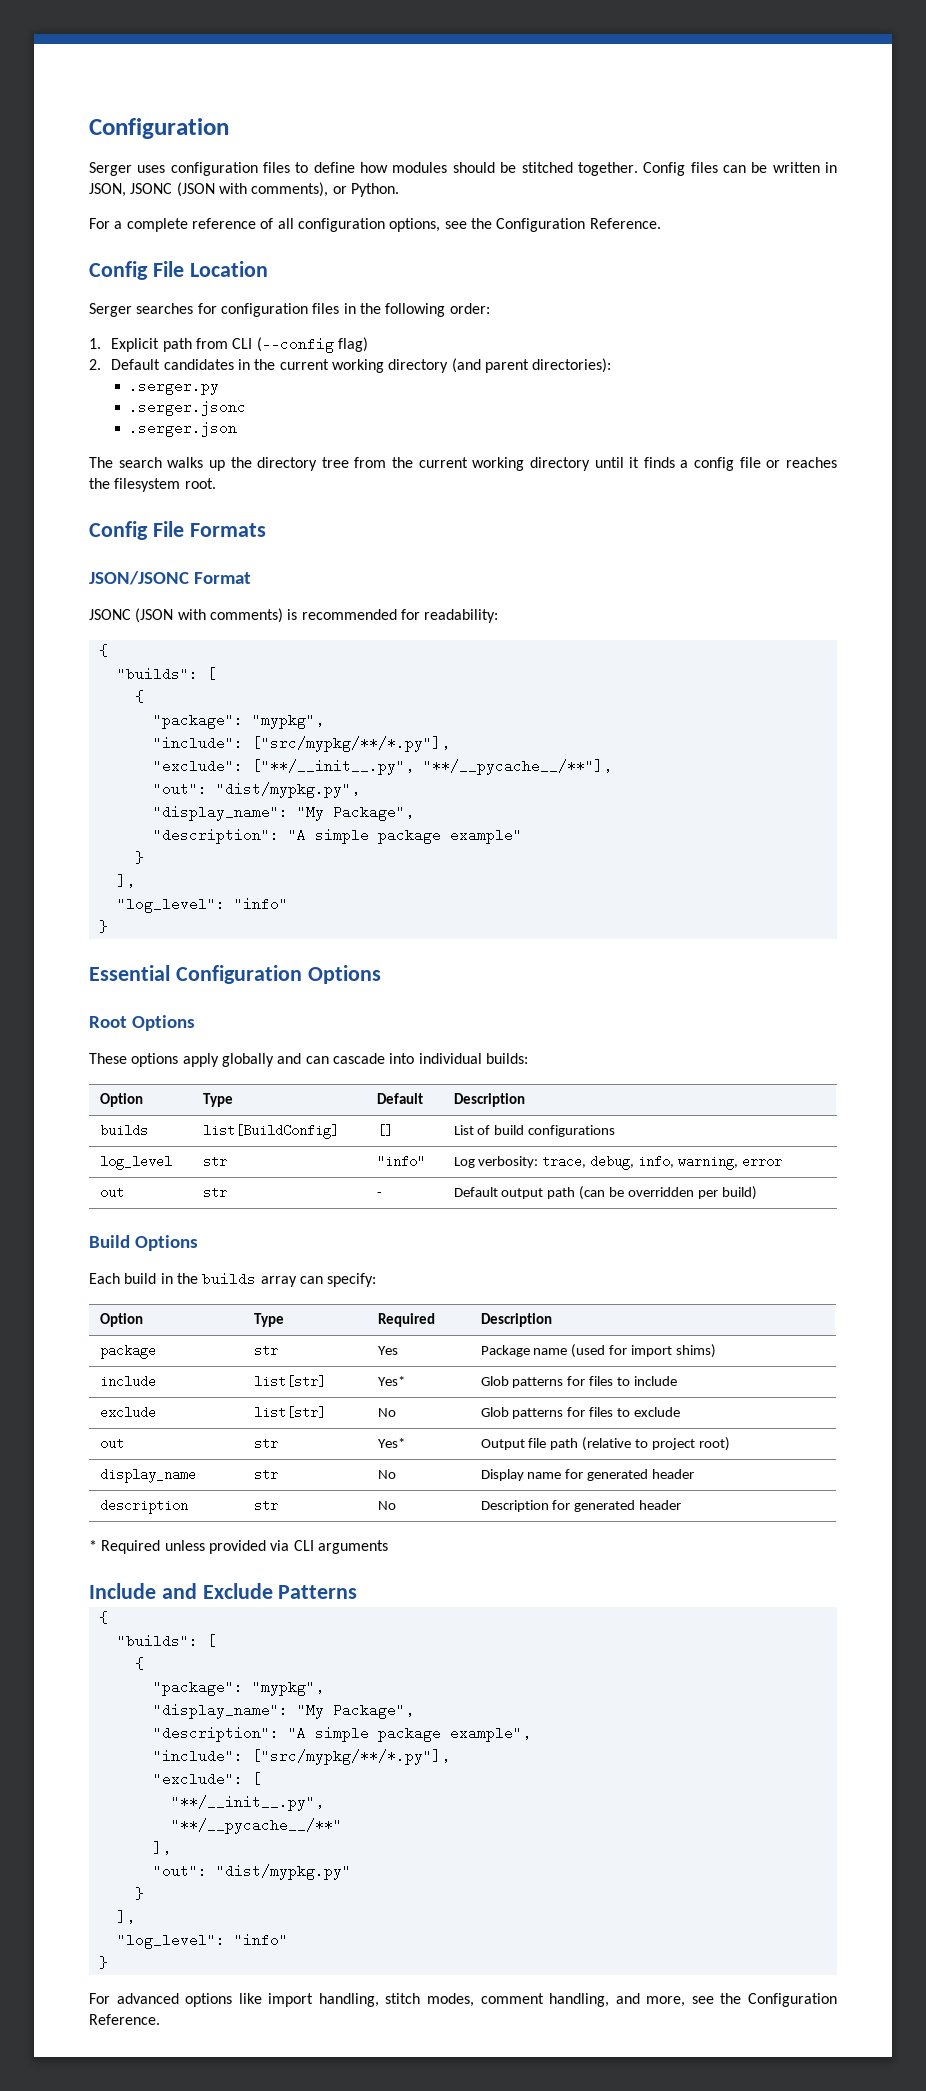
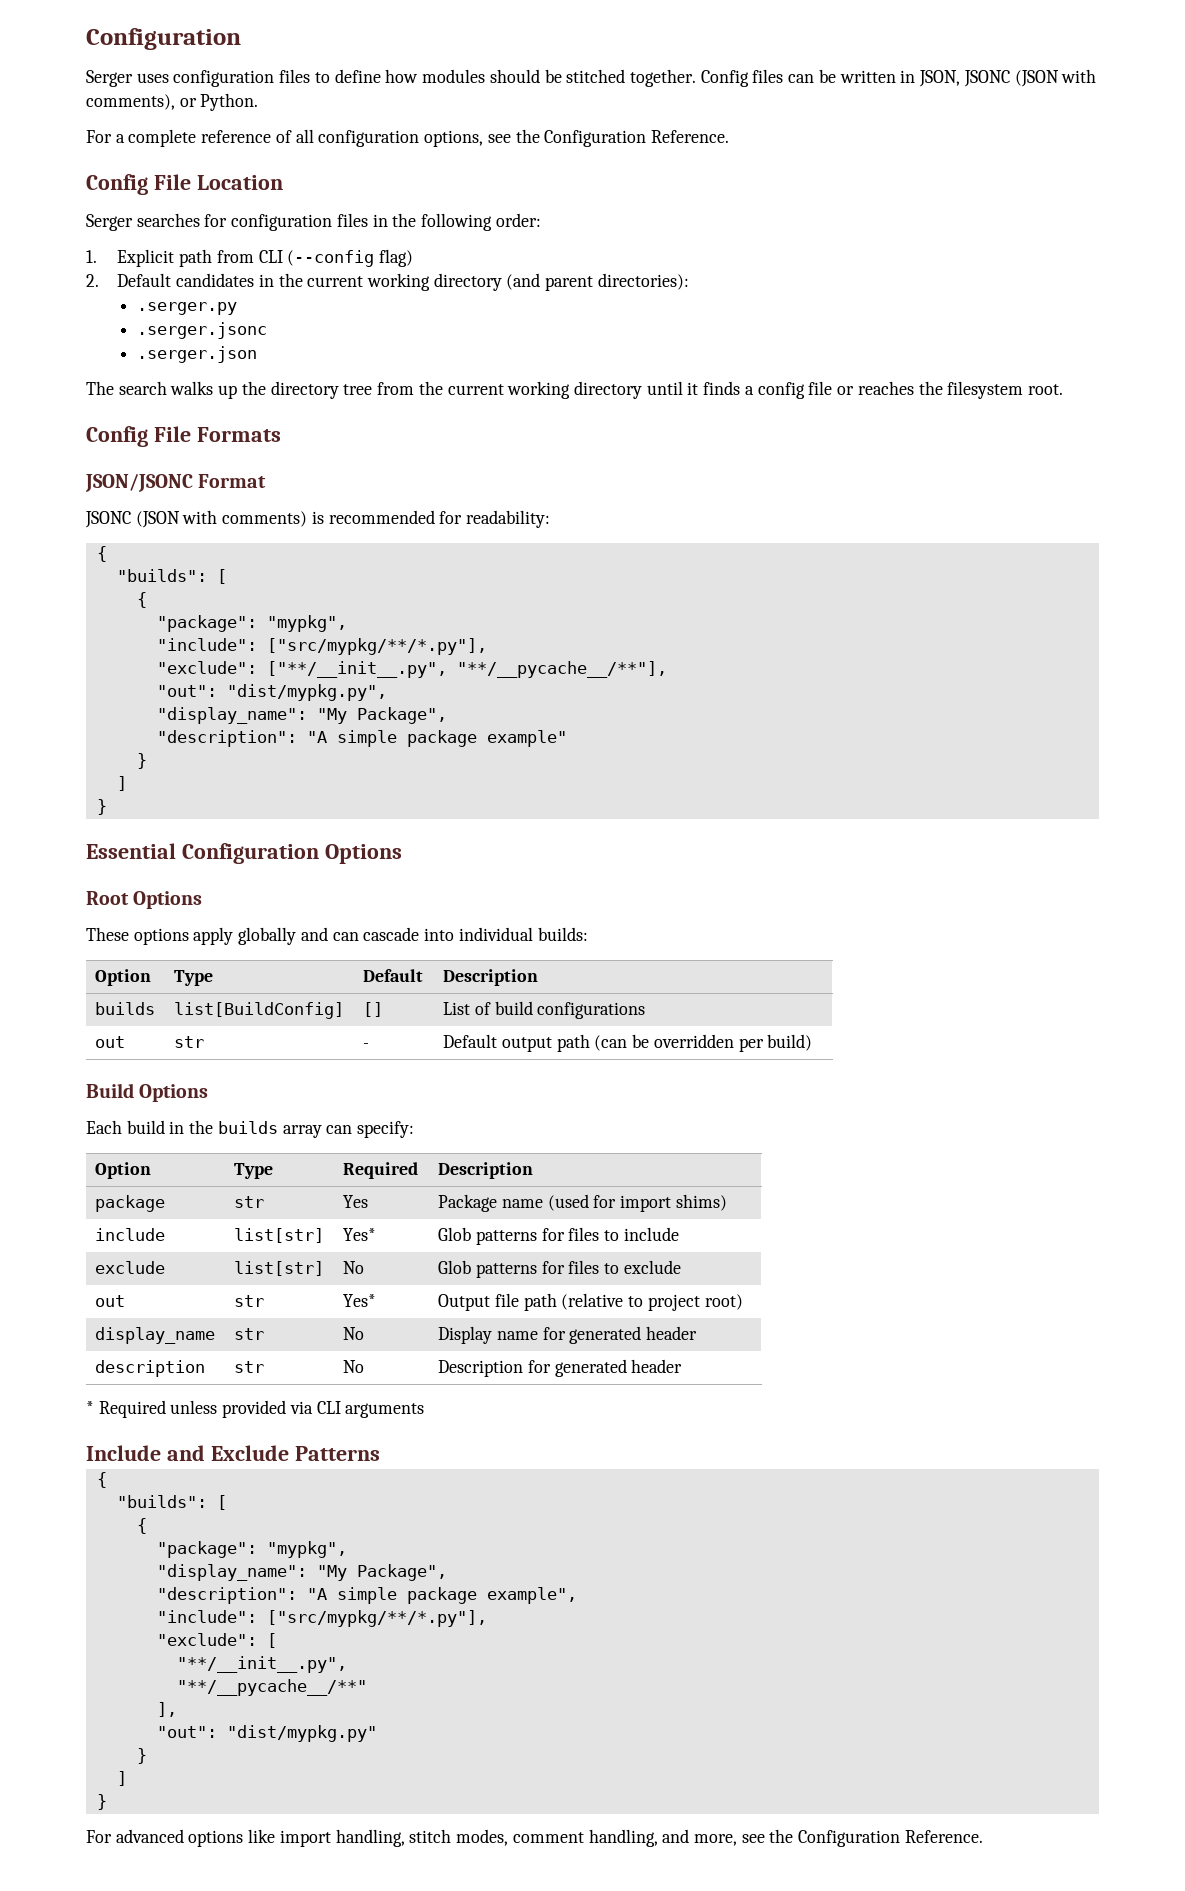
  "description": "A simple package example"
  }
- ],
- "log_level": "info"
+ ]
- log_level | str | "info" | Log verbosity: trace, debug, info, warning, error
  "out": "dist/mypkg.py"
  }
- ],
- "log_level": "info"
+ ]

